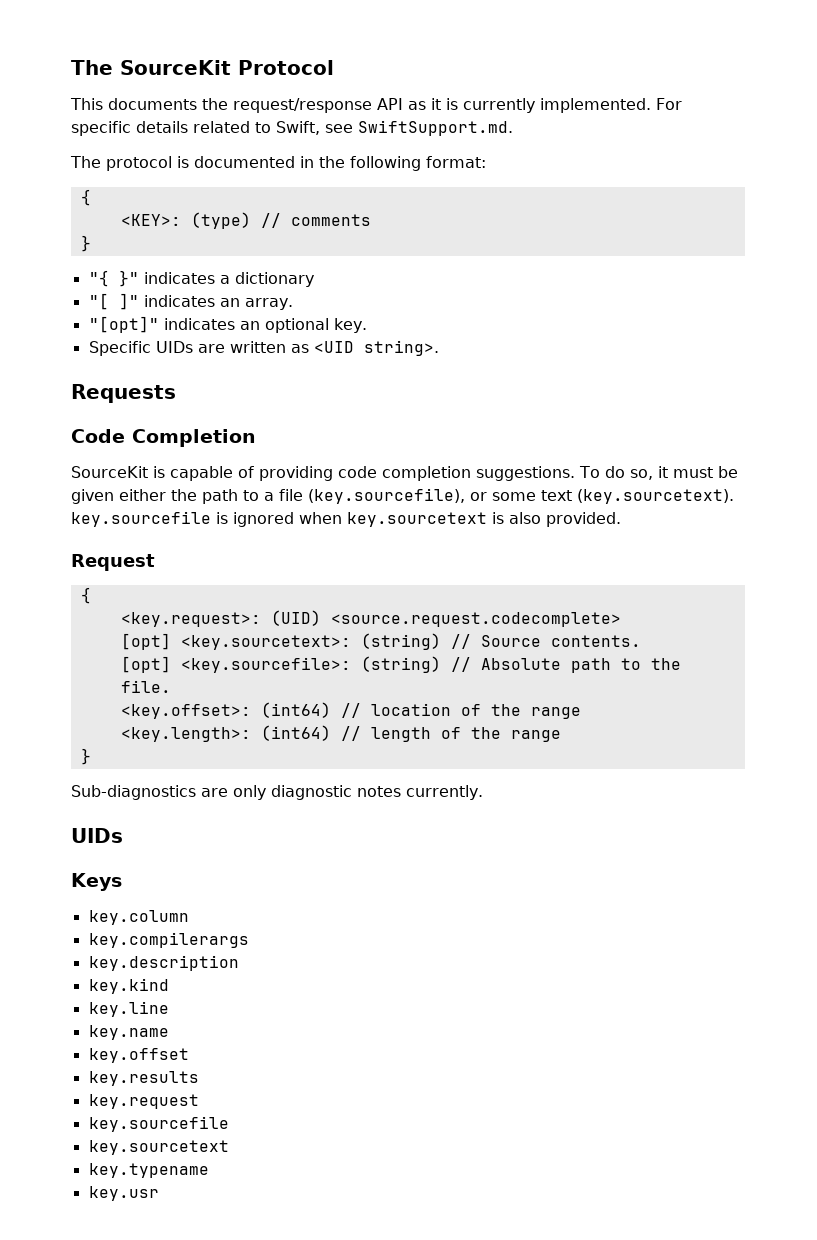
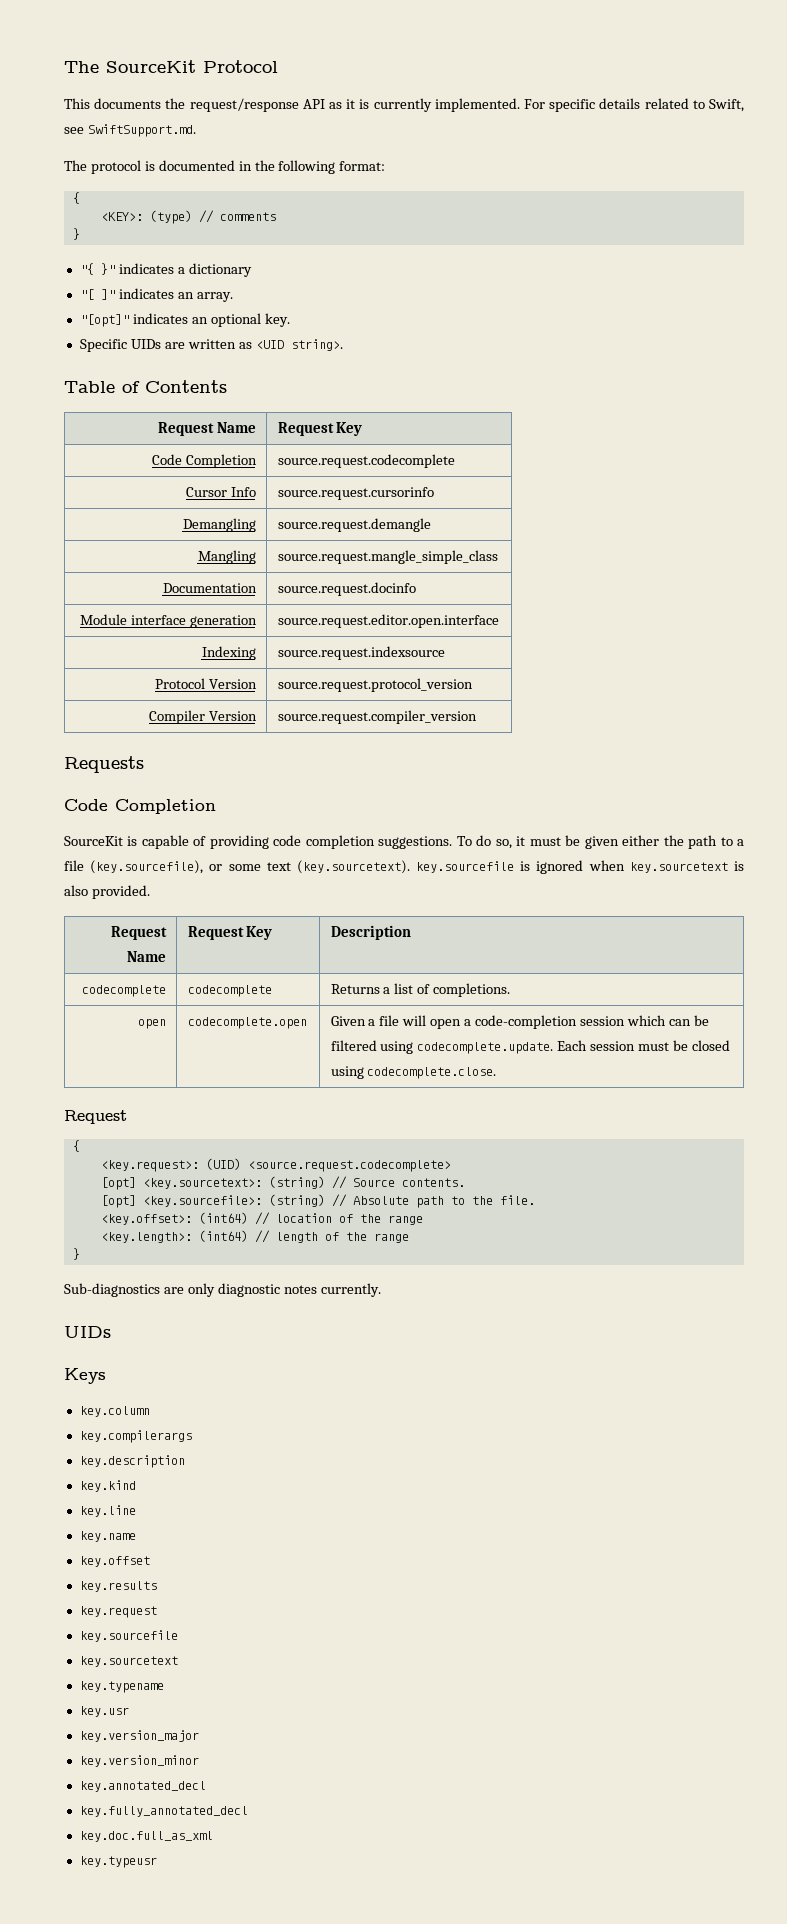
+ Table of Contents
+ Request Name | Request Key
+ Code Completion | source.request.codecomplete
+ Cursor Info | source.request.cursorinfo
+ Demangling | source.request.demangle
+ Mangling | source.request.mangle_simple_class
+ Documentation | source.request.docinfo
+ Module interface generation | source.request.editor.open.interface
+ Indexing | source.request.indexsource
+ Protocol Version | source.request.protocol_version
+ Compiler Version | source.request.compiler_version
+ Request Name | Request Key | Description
+ codecomplete | codecomplete | Returns a list of completions.
+ open | codecomplete.open | Given a file will open a code-completion session which can be filtered using codecomplete.update. Each session must be closed using codecomplete.close.
+ key.version_major
+ key.version_minor
+ key.annotated_decl
+ key.fully_annotated_decl
+ key.doc.full_as_xml
+ key.typeusr

